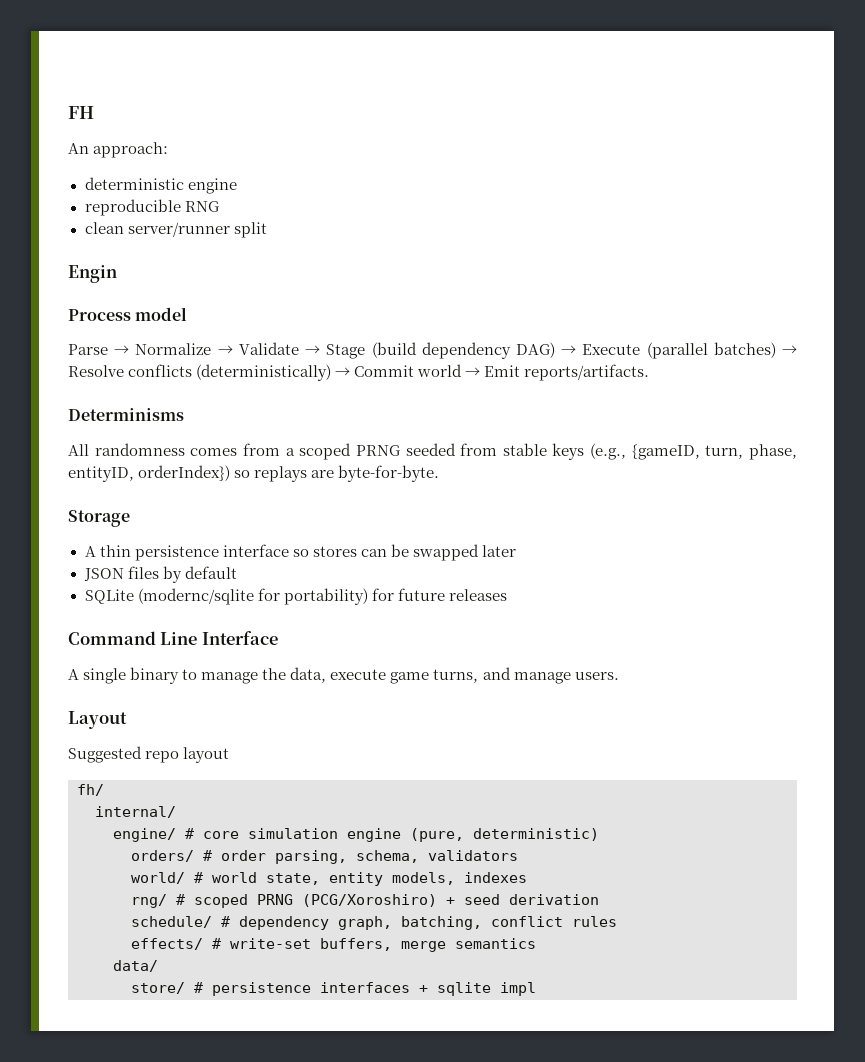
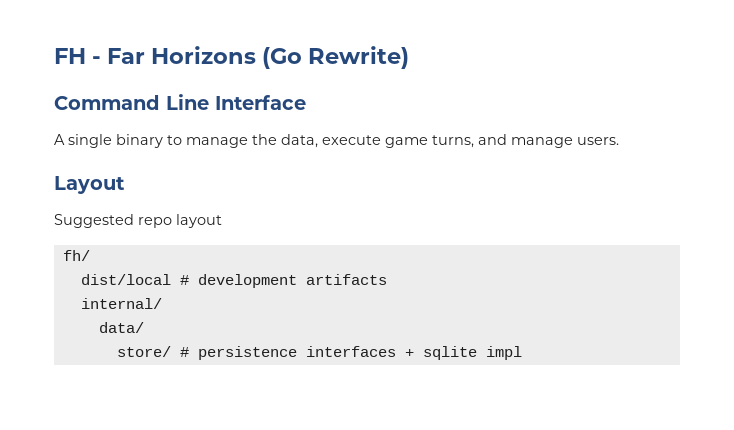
- FH
- An approach:
- deterministic engine
- reproducible RNG
- clean server/runner split
- Engin
- Process model
- Parse → Normalize → Validate → Stage (build dependency DAG) → Execute (parallel batches) → Resolve conflicts (deterministically) → Commit world → Emit reports/artifacts.
- Determinisms
- All randomness comes from a scoped PRNG seeded from stable keys (e.g., {gameID, turn, phase, entityID, orderIndex}) so replays are byte-for-byte.
- Storage
- A thin persistence interface so stores can be swapped later
- JSON files by default
- SQLite (modernc/sqlite for portability) for future releases
+ FH - Far Horizons (Go Rewrite)
+ dist/local # development artifacts
  internal/
- engine/ # core simulation engine (pure, deterministic)
- orders/ # order parsing, schema, validators
- world/ # world state, entity models, indexes
- rng/ # scoped PRNG (PCG/Xoroshiro) + seed derivation
- schedule/ # dependency graph, batching, conflict rules
- effects/ # write-set buffers, merge semantics

